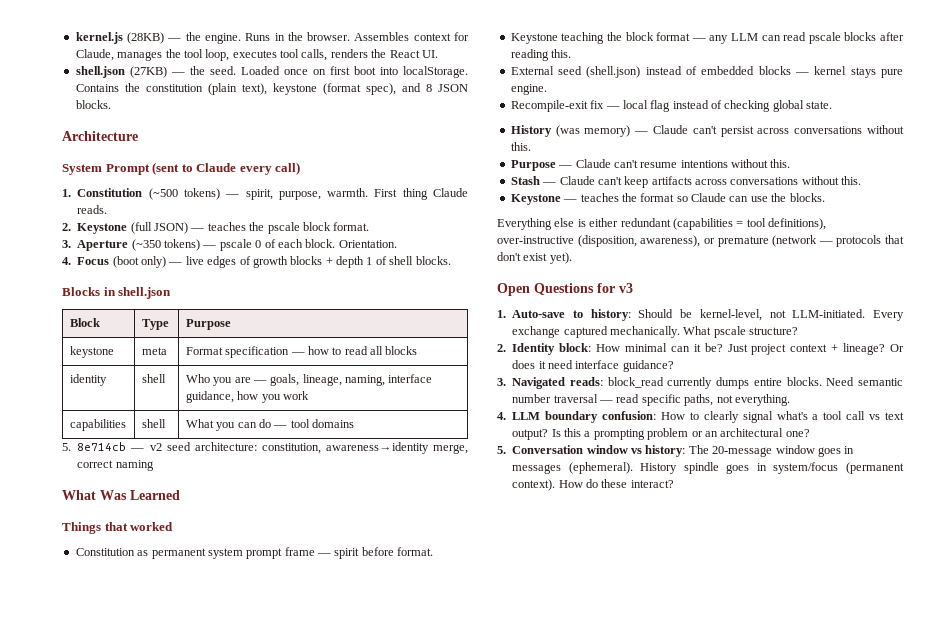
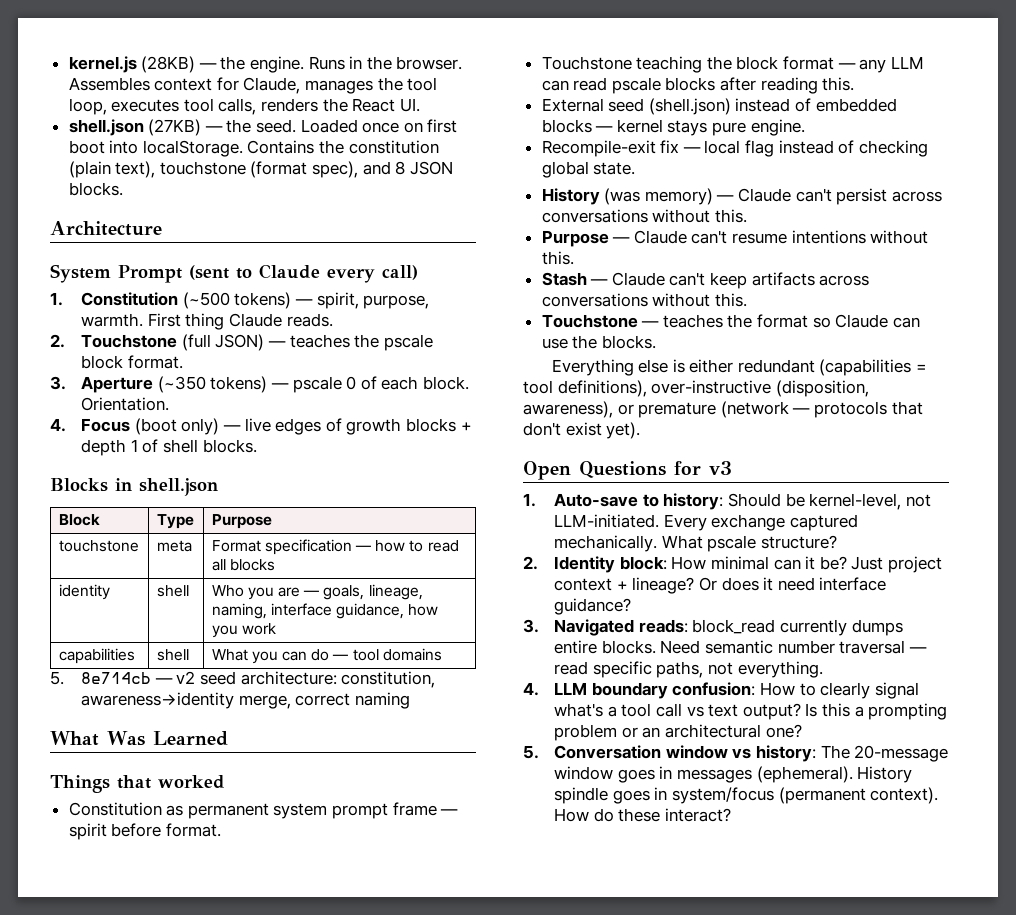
- Contains the constitution (plain text), keystone (format spec), and 8 JSON blocks.
+ Contains the constitution (plain text), touchstone (format spec), and 8 JSON blocks.
- 2. Keystone (full JSON) — teaches the pscale block format.
+ 2. Touchstone (full JSON) — teaches the pscale block format.
- keystone | meta | Format specification — how to read all blocks
+ touchstone | meta | Format specification — how to read all blocks
- Keystone teaching the block format — any LLM can read pscale blocks after reading this.
+ Touchstone teaching the block format — any LLM can read pscale blocks after reading this.
- Keystone — teaches the format so Claude can use the blocks.
+ Touchstone — teaches the format so Claude can use the blocks.

